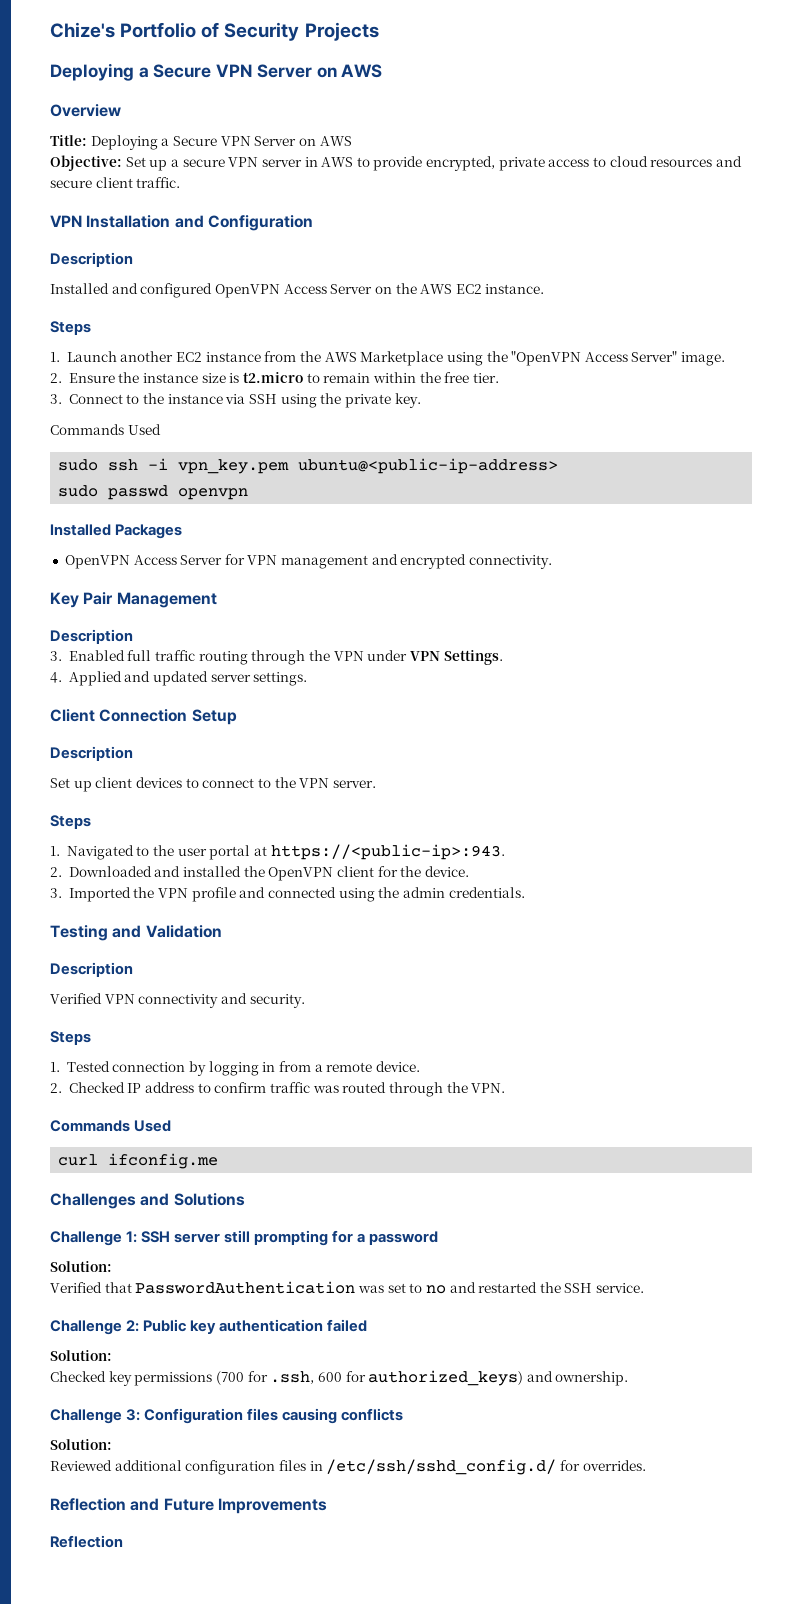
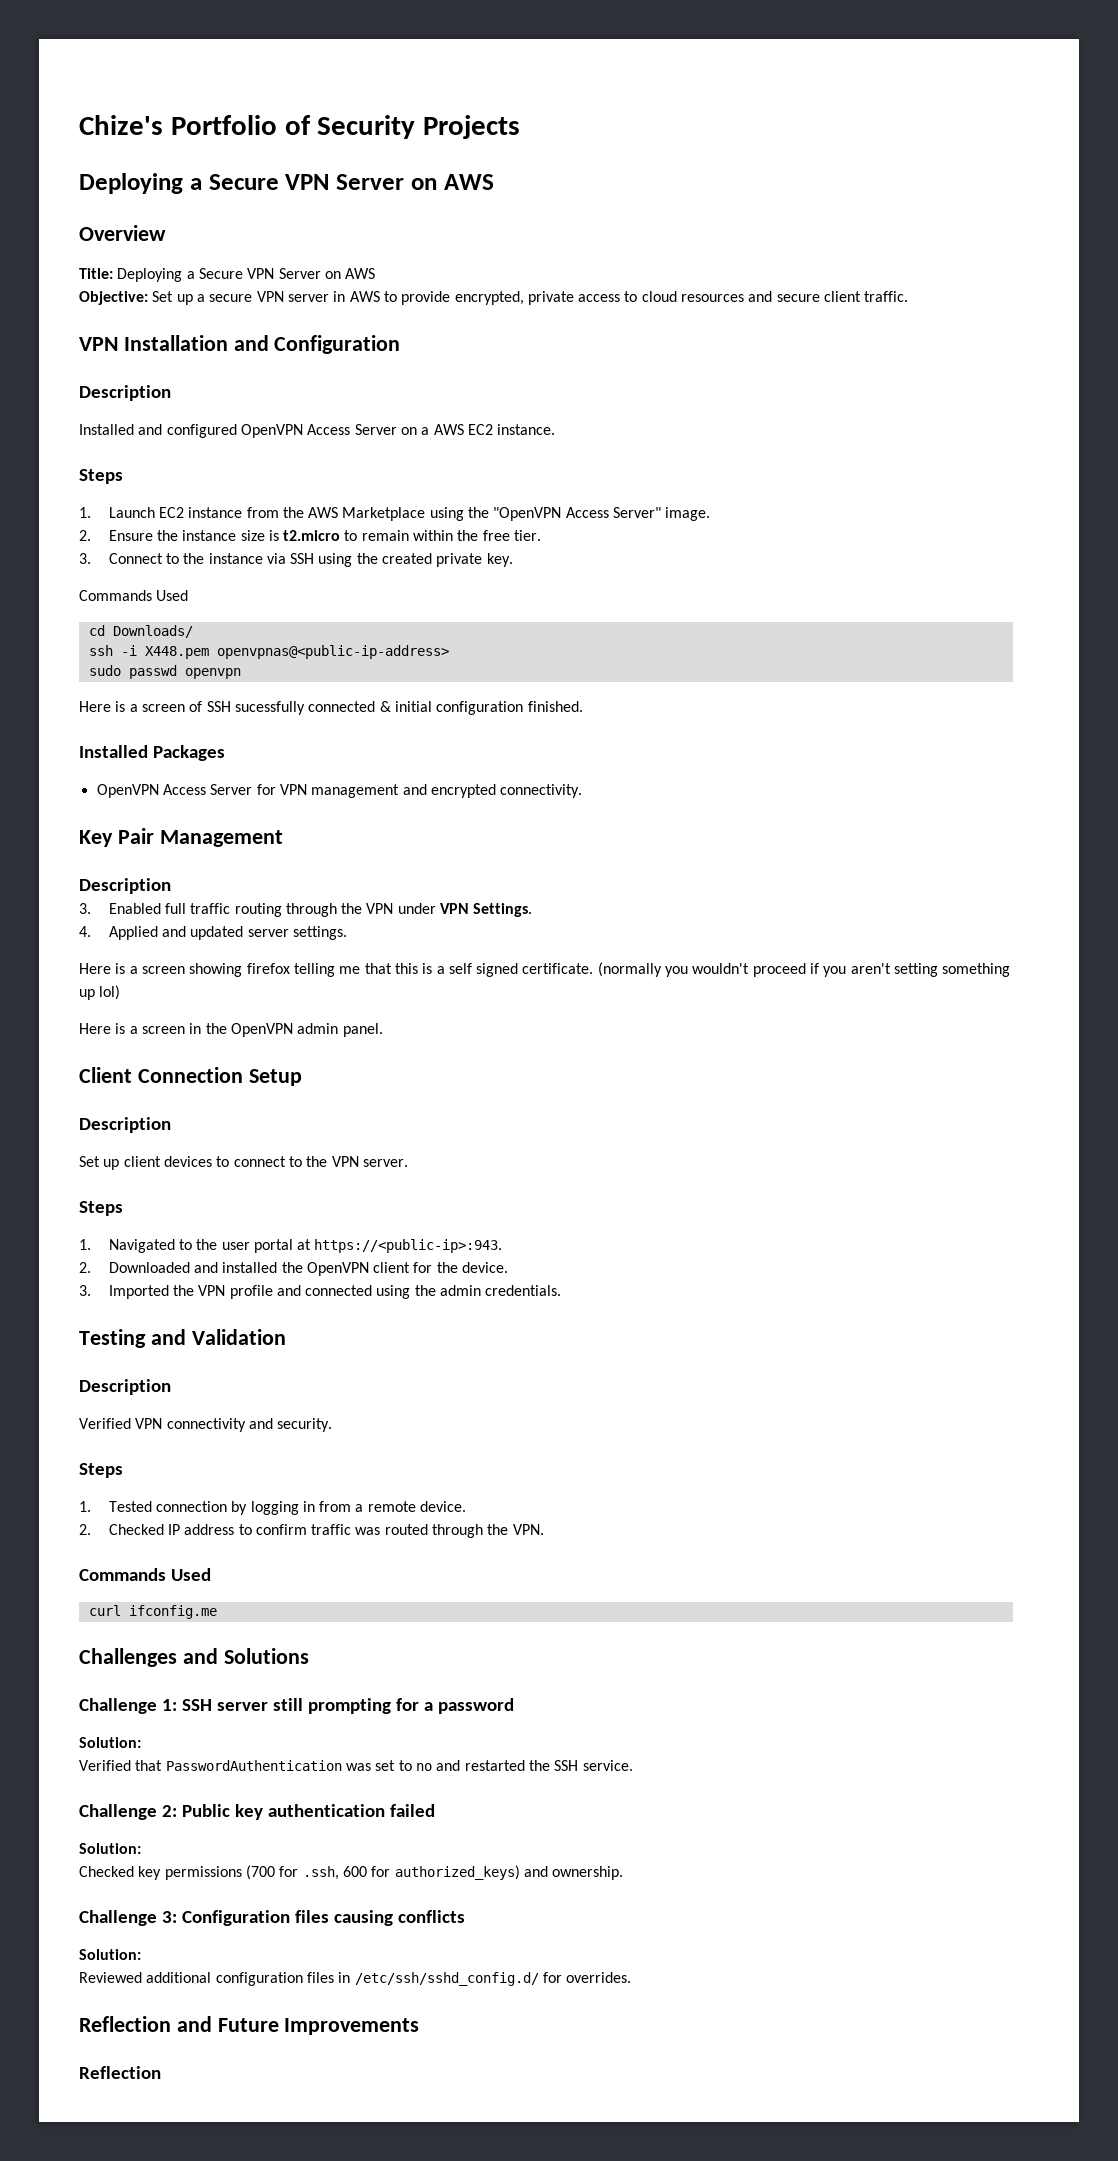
- Installed and configured OpenVPN Access Server on the AWS EC2 instance.
+ Installed and configured OpenVPN Access Server on a AWS EC2 instance.
- 1. Launch another EC2 instance from the AWS Marketplace using the "OpenVPN Access Server" image.
+ 1. Launch EC2 instance from the AWS Marketplace using the "OpenVPN Access Server" image.
- 3. Connect to the instance via SSH using the private key.
+ 3. Connect to the instance via SSH using the created private key.
- sudo ssh -i vpn_key.pem ubuntu@<public-ip-address>
+ cd Downloads/
+ ssh -i X448.pem openvpnas@<public-ip-address>
  sudo passwd openvpn
+ Here is a screen of SSH sucessfully connected & initial configuration finished.
+ Here is a screen showing firefox telling me that this is a self signed certificate. (normally you wouldn't proceed if you aren't setting something up lol)
+ Here is a screen in the OpenVPN admin panel.

